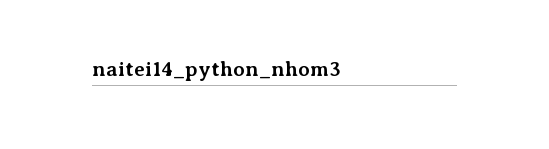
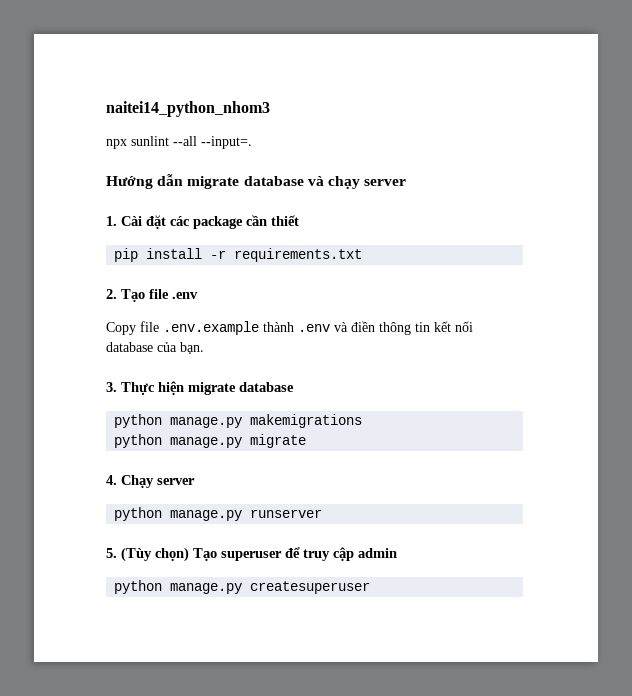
+ npx sunlint --all --input=.
+ Hướng dẫn migrate database và chạy server
+ 1. Cài đặt các package cần thiết
+ pip install -r requirements.txt
+ 2. Tạo file .env
+ Copy file .env.example thành .env và điền thông tin kết nối database của bạn.
+ 3. Thực hiện migrate database
+ python manage.py makemigrations
+ python manage.py migrate
+ 4. Chạy server
+ python manage.py runserver
+ 5. (Tùy chọn) Tạo superuser để truy cập admin
+ python manage.py createsuperuser

